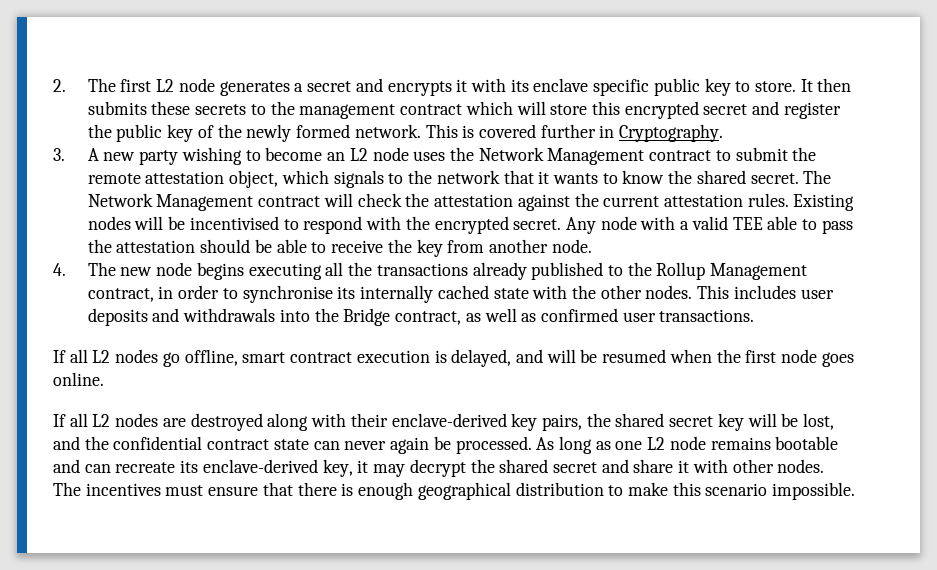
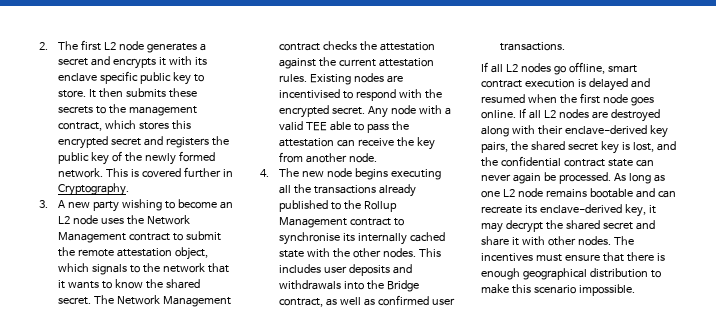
- It then submits these secrets to the management contract which will store this encrypted secret and register the public key of the newly formed network.
+ It then submits these secrets to the management contract, which stores this encrypted secret and registers the public key of the newly formed network.
- The Network Management contract will check the attestation against the current attestation rules.
+ The Network Management contract checks the attestation against the current attestation rules.
- Existing nodes will be incentivised to respond with the encrypted secret.
+ Existing nodes are incentivised to respond with the encrypted secret.
- Any node with a valid TEE able to pass the attestation should be able to receive the key from another node.
+ Any node with a valid TEE able to pass the attestation can receive the key from another node.
- 4. The new node begins executing all the transactions already published to the Rollup Management contract, in order to synchronise its internally cached state with the other nodes.
+ 4. The new node begins executing all the transactions already published to the Rollup Management contract to synchronise its internally cached state with the other nodes.
- If all L2 nodes go offline, smart contract execution is delayed, and will be resumed when the first node goes online.
- If all L2 nodes are destroyed along with their enclave-derived key pairs, the shared secret key will be lost, and the confidential contract state can never again be processed.
+ If all L2 nodes go offline, smart contract execution is delayed and resumed when the first node goes online. If all L2 nodes are destroyed along with their enclave-derived key pairs, the shared secret key is lost, and the confidential contract state can never again be processed.

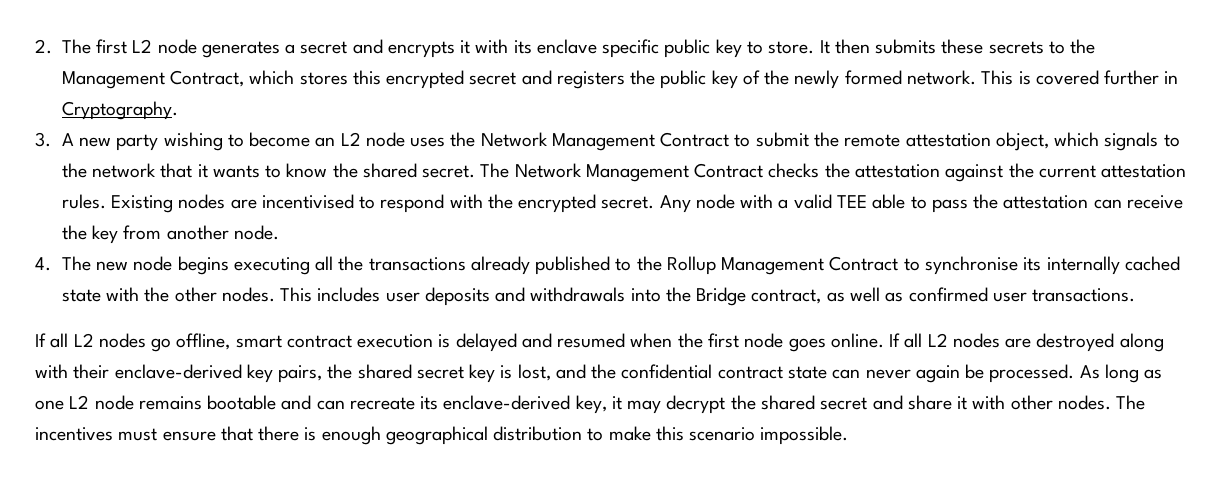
- It then submits these secrets to the management contract, which stores this encrypted secret and registers the public key of the newly formed network.
+ It then submits these secrets to the Management Contract, which stores this encrypted secret and registers the public key of the newly formed network.
- 3. A new party wishing to become an L2 node uses the Network Management contract to submit the remote attestation object, which signals to the network that it wants to know the shared secret.
+ 3. A new party wishing to become an L2 node uses the Network Management Contract to submit the remote attestation object, which signals to the network that it wants to know the shared secret.
- The Network Management contract checks the attestation against the current attestation rules.
+ The Network Management Contract checks the attestation against the current attestation rules.
- 4. The new node begins executing all the transactions already published to the Rollup Management contract to synchronise its internally cached state with the other nodes.
+ 4. The new node begins executing all the transactions already published to the Rollup Management Contract to synchronise its internally cached state with the other nodes.

